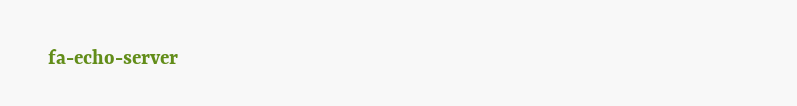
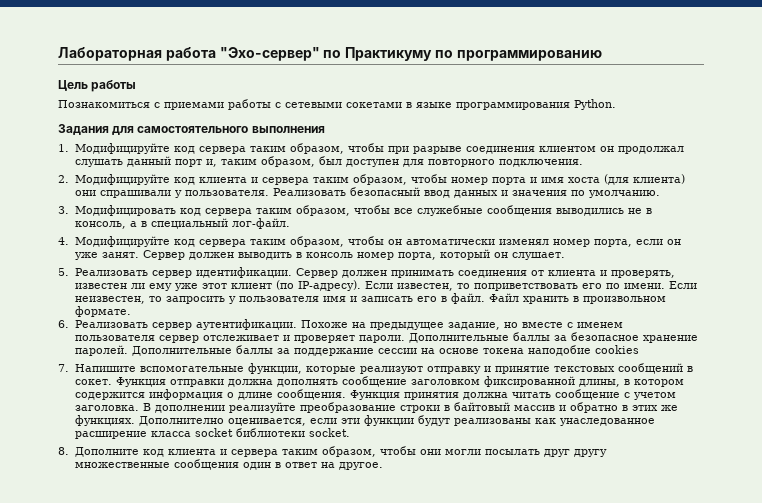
- fa-echo-server
+ Лабораторная работа "Эхо-сервер" по Практикуму по программированию
+ Цель работы
+ Познакомиться с приемами работы с сетевыми сокетами в языке программирования Python.
+ Задания для самостоятельного выполнения
+ 1. Модифицируйте код сервера таким образом, чтобы при разрыве соединения клиентом он продолжал слушать данный порт и, таким образом, был доступен для повторного подключения.
+ 2. Модифицируйте код клиента и сервера таким образом, чтобы номер порта и имя хоста (для клиента) они спрашивали у пользователя. Реализовать безопасный ввод данных и значения по умолчанию.
+ 3. Модифицировать код сервера таким образом, чтобы все служебные сообщения выводились не в консоль, а в специальный лог-файл.
+ 4. Модифицируйте код сервера таким образом, чтобы он автоматически изменял номер порта, если он уже занят. Сервер должен выводить в консоль номер порта, который он слушает.
+ 5. Реализовать сервер идентификации. Сервер должен принимать соединения от клиента и проверять, известен ли ему уже этот клиент (по IP-адресу). Если известен, то поприветствовать его по имени. Если неизвестен, то запросить у пользователя имя и записать его в файл. Файл хранить в произвольном формате.
+ 6. Реализовать сервер аутентификации. Похоже на предыдущее задание, но вместе с именем пользователя сервер отслеживает и проверяет пароли. Дополнительные баллы за безопасное хранение паролей. Дополнительные баллы за поддержание сессии на основе токена наподобие cookies
+ 7. Напишите вспомогательные функции, которые реализуют отправку и принятие текстовых сообщений в сокет. Функция отправки должна дополнять сообщение заголовком фиксированной длины, в котором содержится информация о длине сообщения. Функция принятия должна читать сообщение с учетом заголовка. В дополнении реализуйте преобразование строки в байтовый массив и обратно в этих же функциях. Дополнително оценивается, если эти функции будут реализованы как унаследованное расширение класса socket библиотеки socket.
+ 8. Дополните код клиента и сервера таким образом, чтобы они могли посылать друг другу множественные сообщения один в ответ на другое.

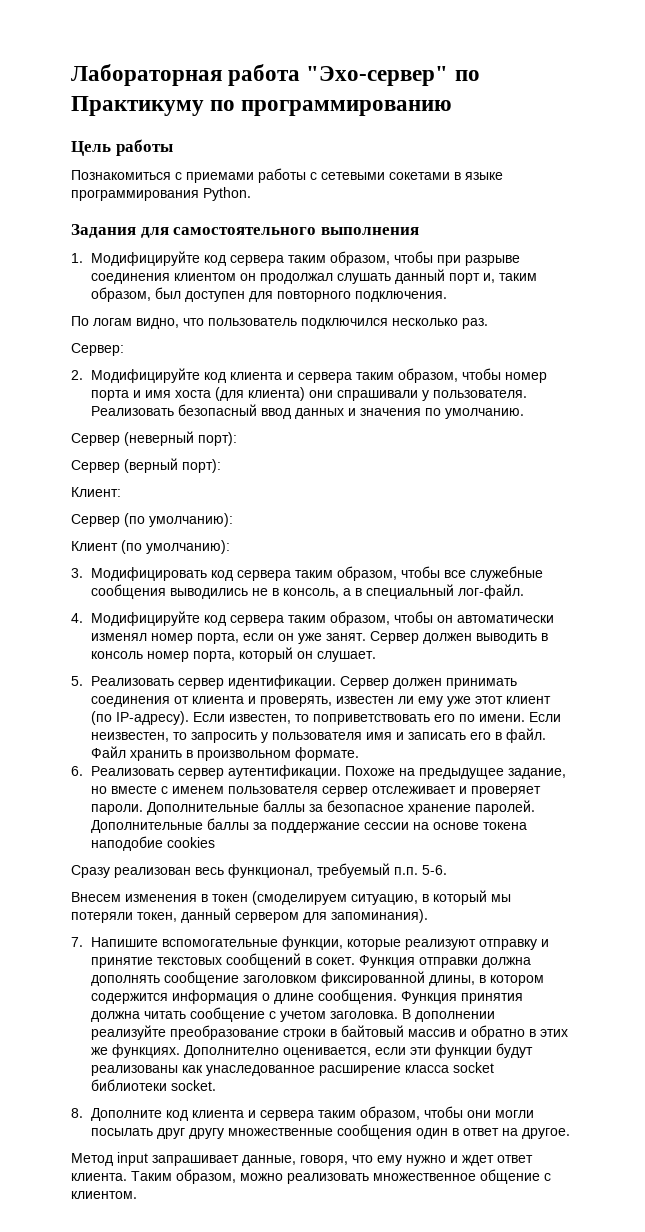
+ По логам видно, что пользователь подключился несколько раз.
+ Сервер:
+ Сервер (неверный порт):
+ Сервер (верный порт):
+ Клиент:
+ Сервер (по умолчанию):
+ Клиент (по умолчанию):
+ Сразу реализован весь функционал, требуемый п.п. 5-6.
+ Внесем изменения в токен (смоделируем ситуацию, в который мы потеряли токен, данный сервером для запоминания).
+ Метод input запрашивает данные, говоря, что ему нужно и ждет ответ клиента. Таким образом, можно реализовать множественное общение с клиентом.

